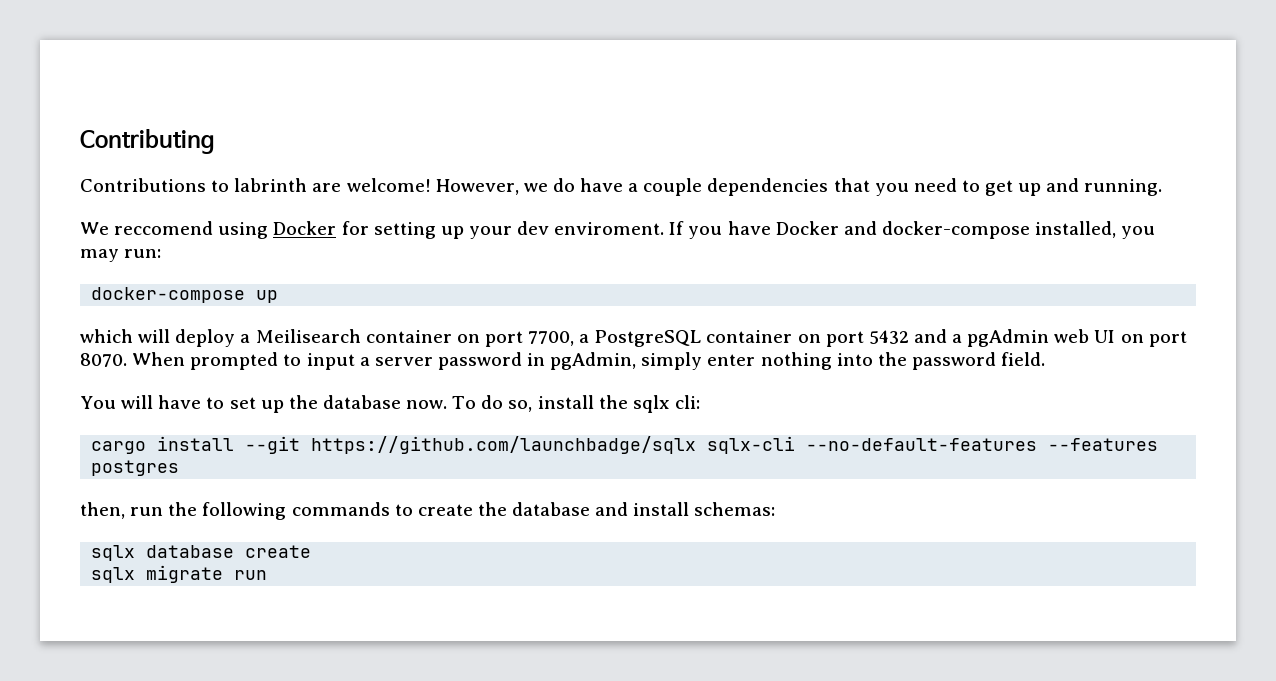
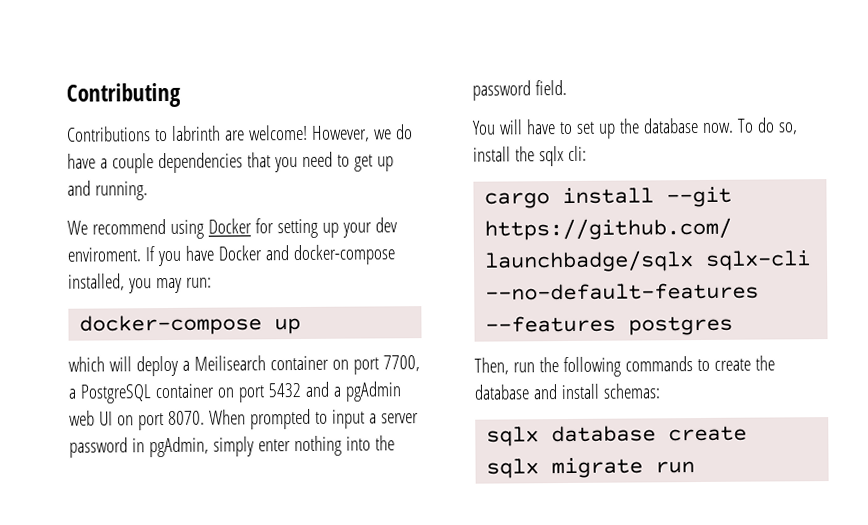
- We reccomend using Docker for setting up your dev enviroment.
+ We recommend using Docker for setting up your dev enviroment.
- then, run the following commands to create the database and install schemas:
+ Then, run the following commands to create the database and install schemas:

